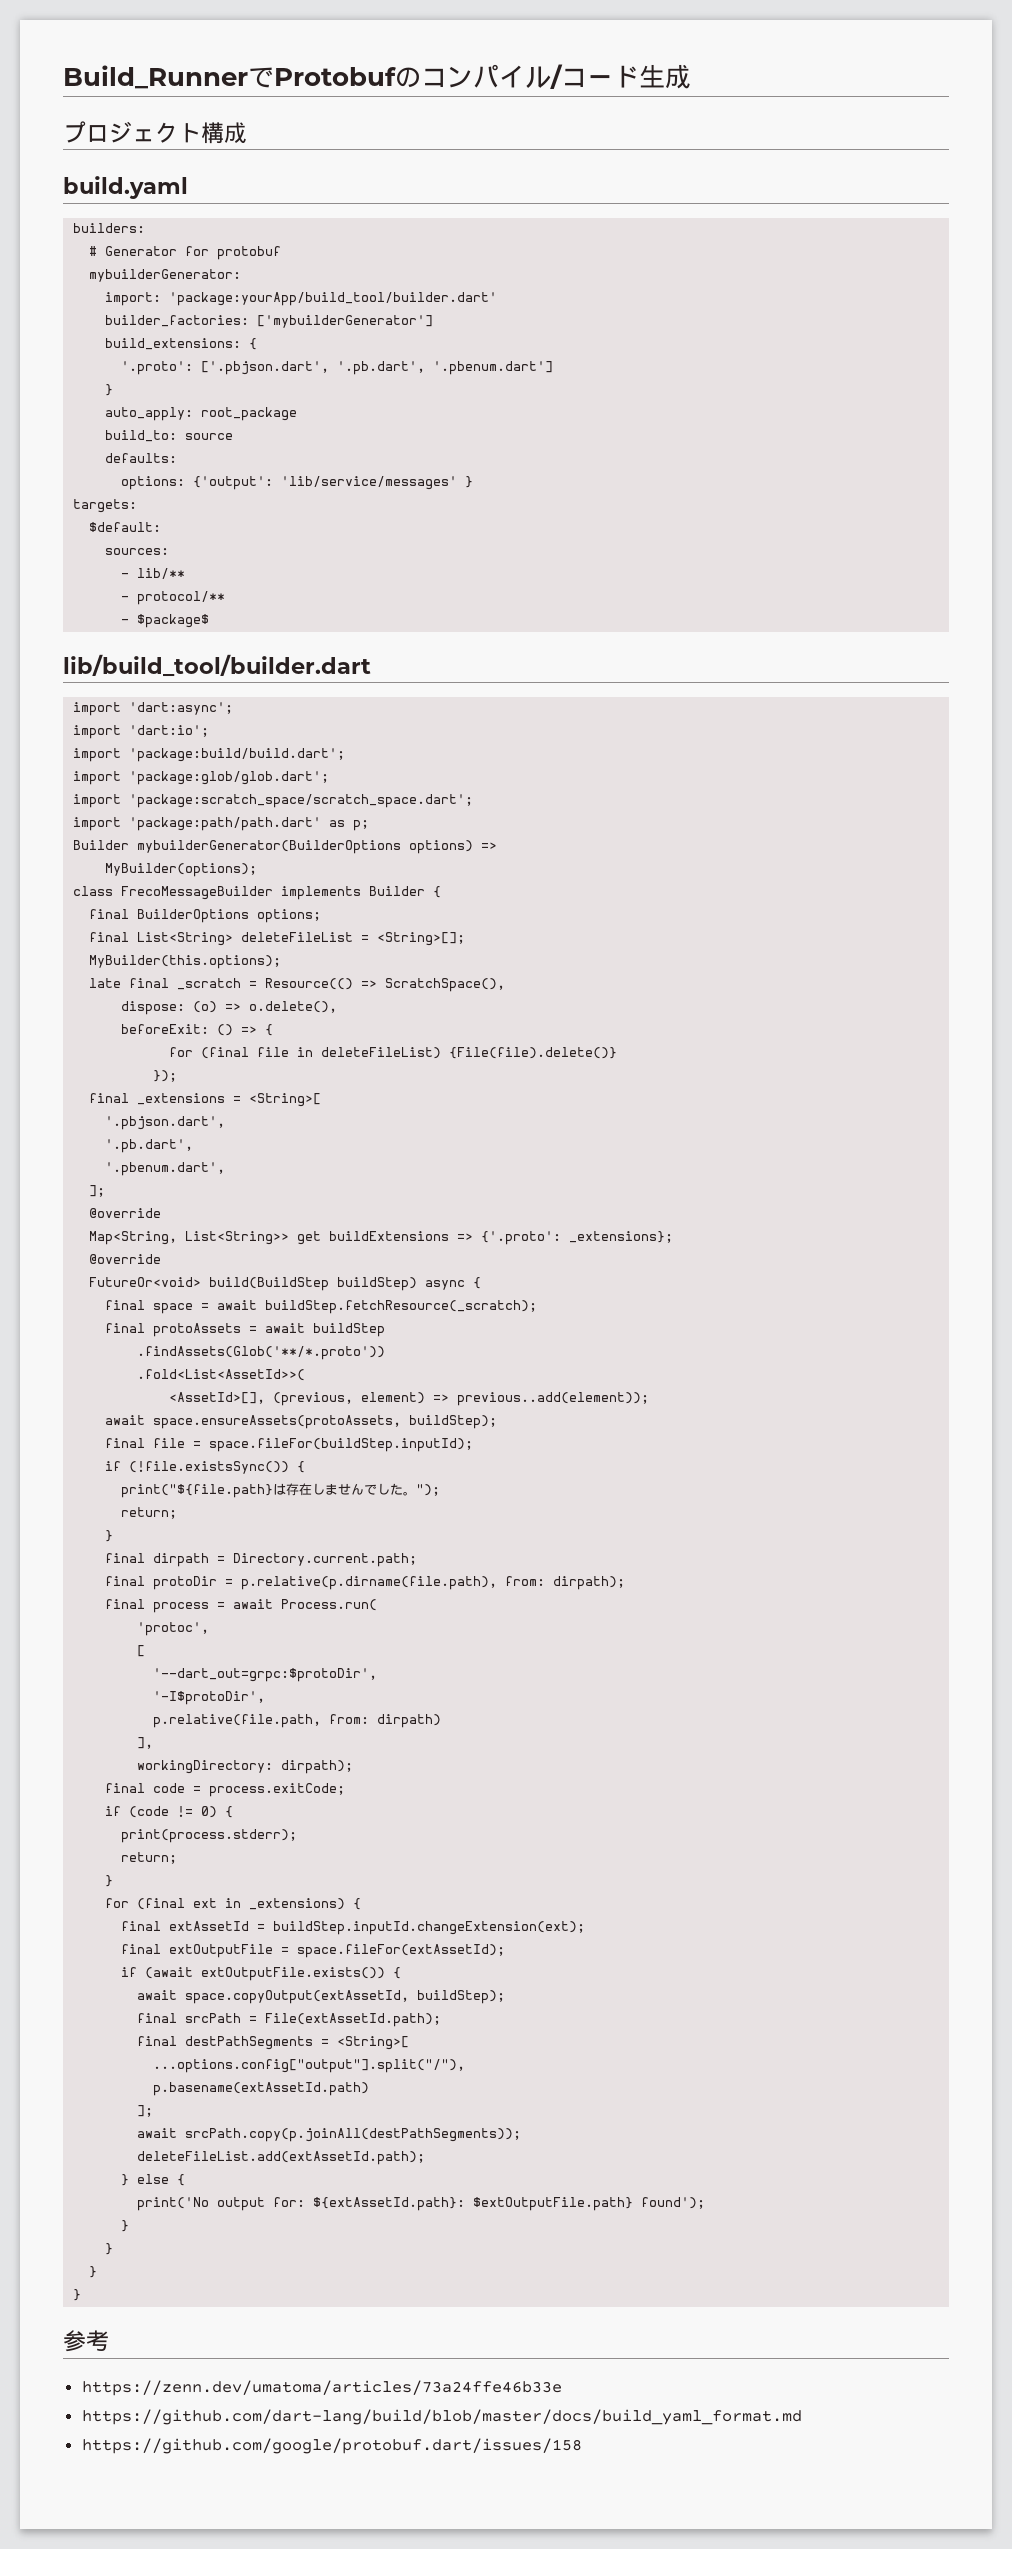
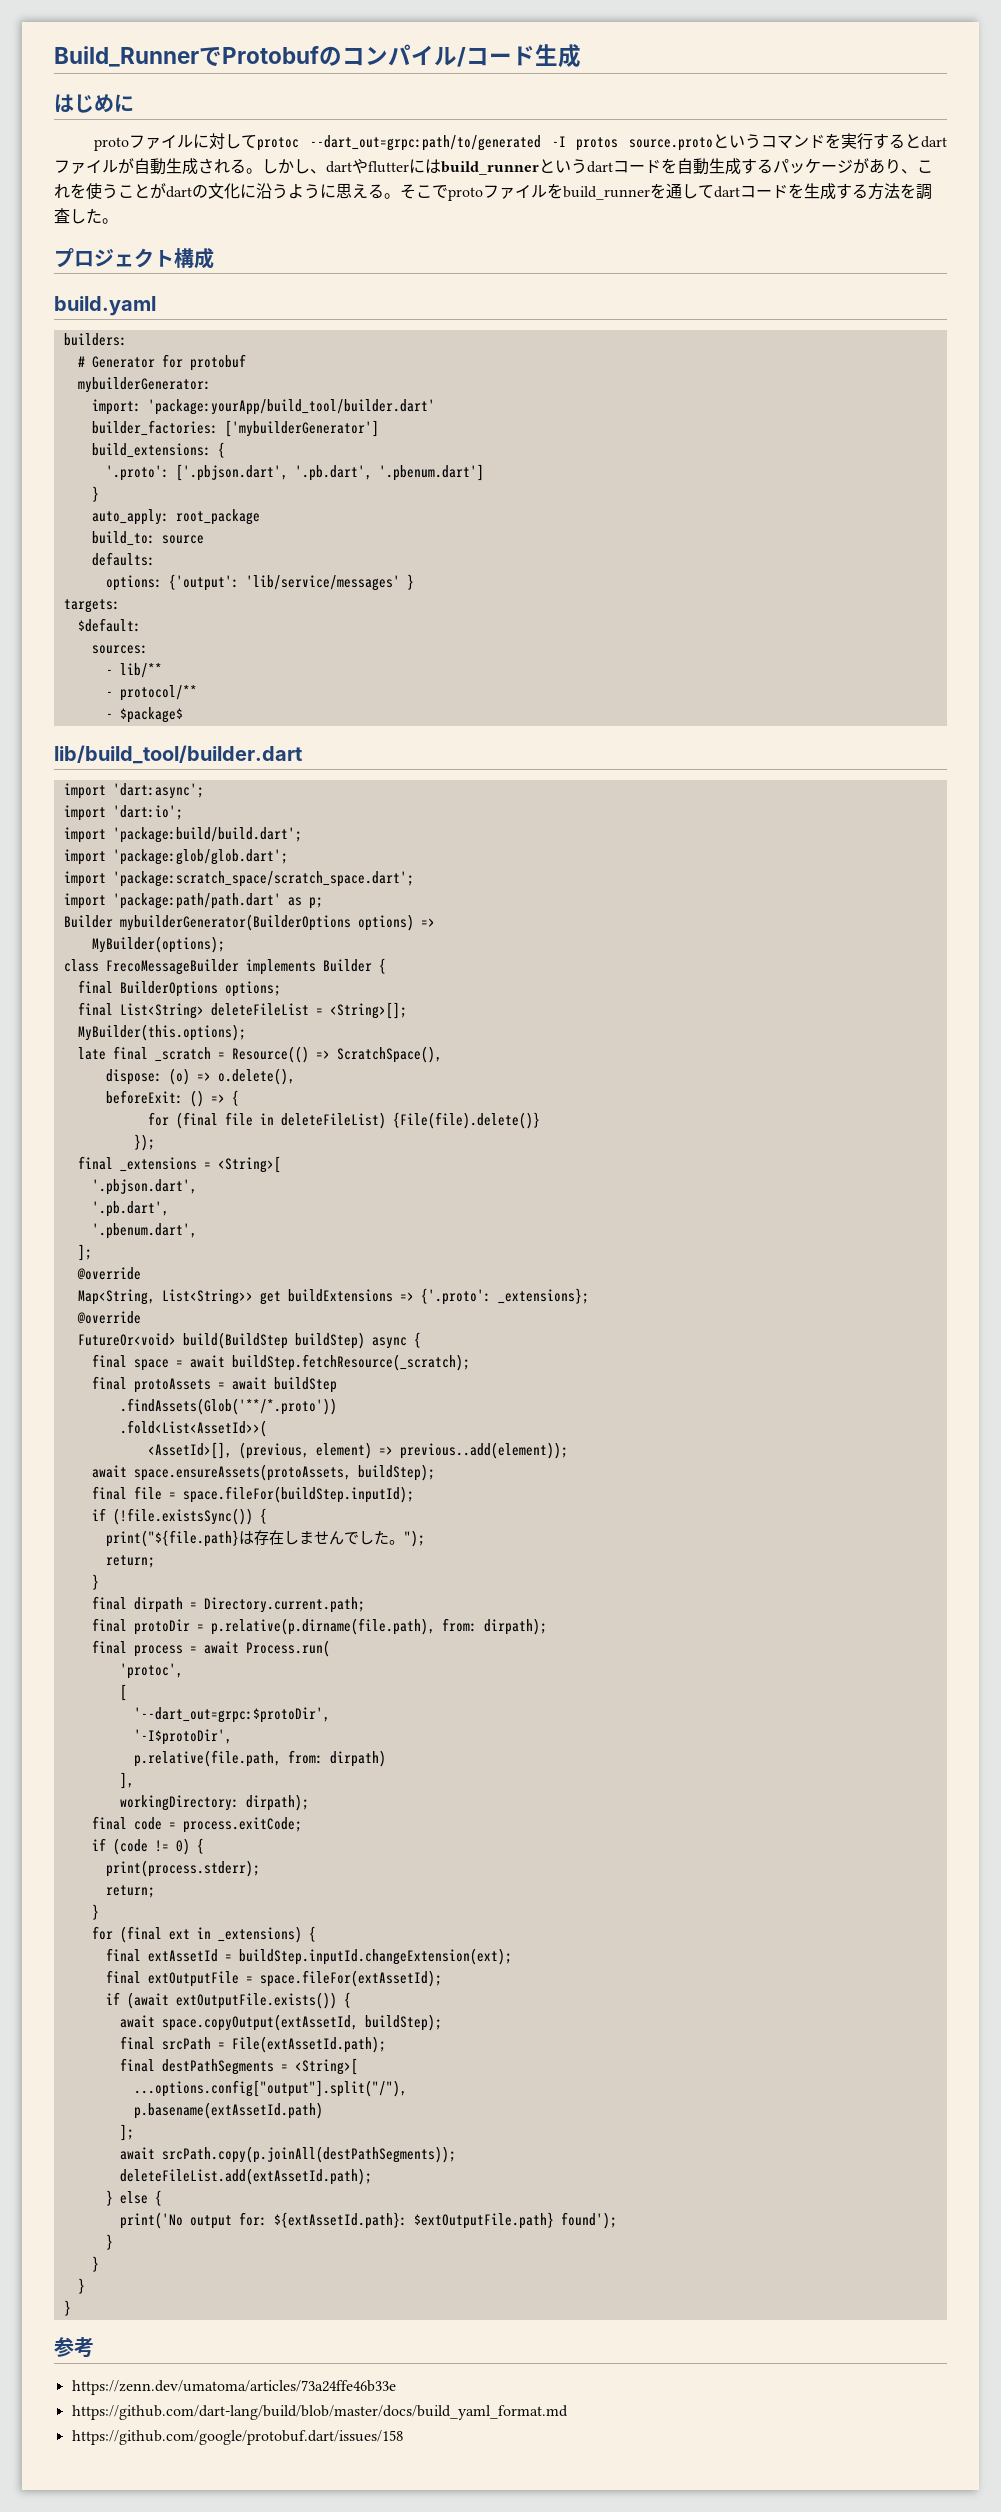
+ はじめに
+ protoファイルに対してprotoc --dart_out=grpc:path/to/generated -I protos source.protoというコマンドを実行するとdartファイルが自動生成される。しかし、dartやflutterにはbuild_runnerというdartコードを自動生成するパッケージがあり、これを使うことがdartの文化に沿うように思える。そこでprotoファイルをbuild_runnerを通してdartコードを生成する方法を調査した。

